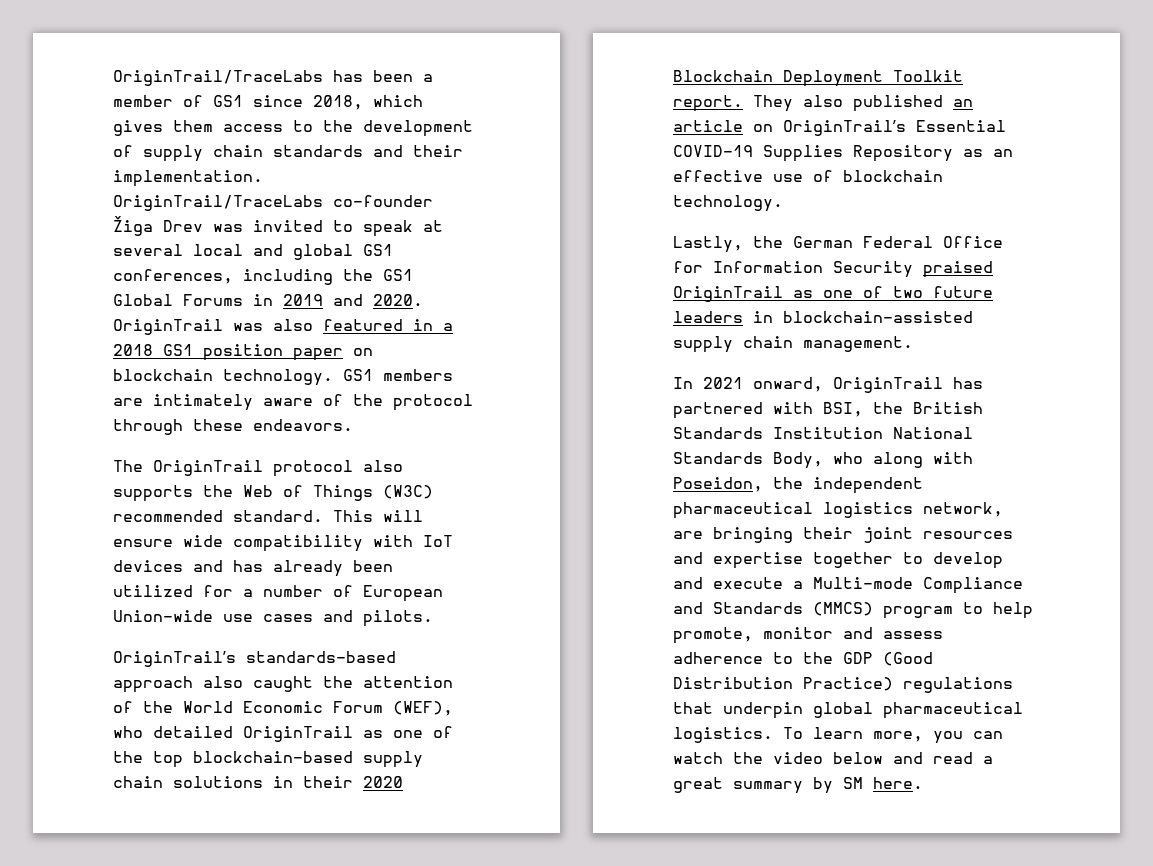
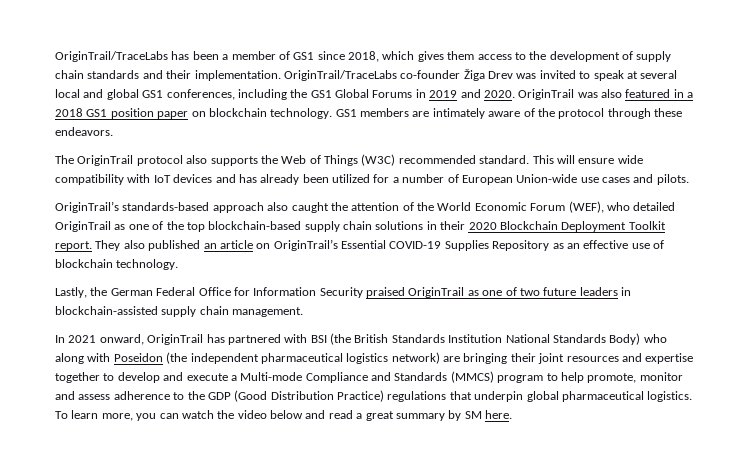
- In 2021 onward, OriginTrail has partnered with BSI, the British Standards Institution National Standards Body, who along with Poseidon, the independent pharmaceutical logistics network, are bringing their joint resources and expertise together to develop and execute a Multi-mode Compliance and Standards (MMCS) program to help promote, monitor and assess adherence to the GDP (Good Distribution Practice) regulations that underpin global pharmaceutical logistics.
+ In 2021 onward, OriginTrail has partnered with BSI (the British Standards Institution National Standards Body) who along with Poseidon (the independent pharmaceutical logistics network) are bringing their joint resources and expertise together to develop and execute a Multi-mode Compliance and Standards (MMCS) program to help promote, monitor and assess adherence to the GDP (Good Distribution Practice) regulations that underpin global pharmaceutical logistics.

